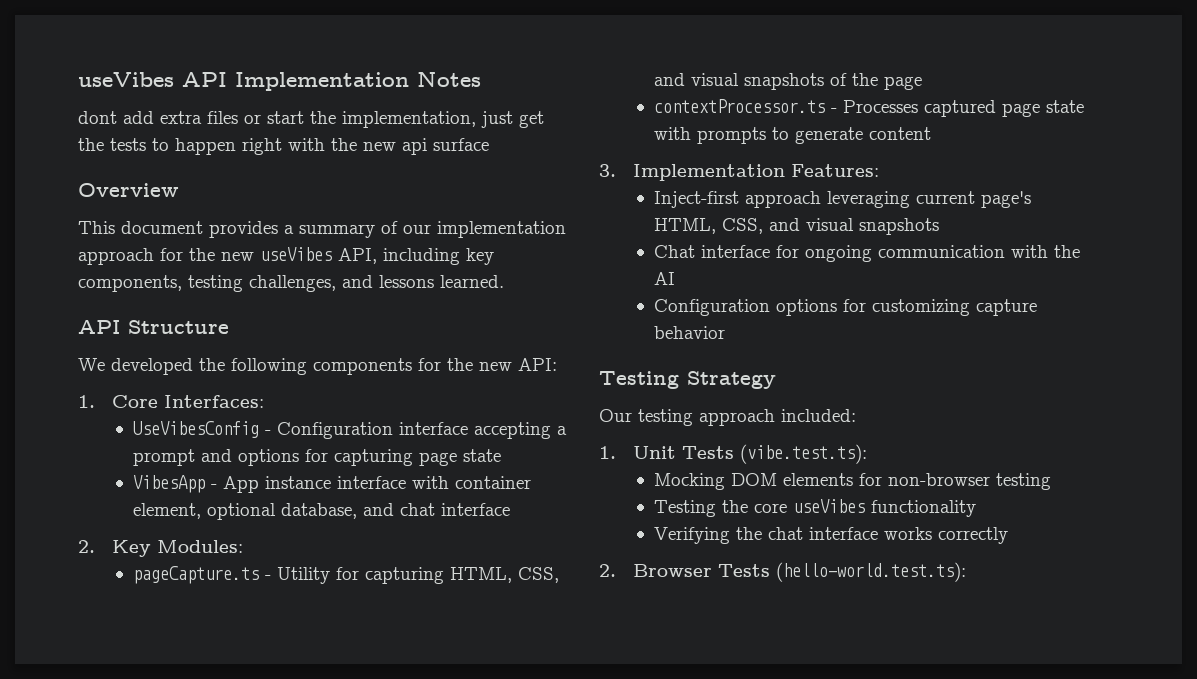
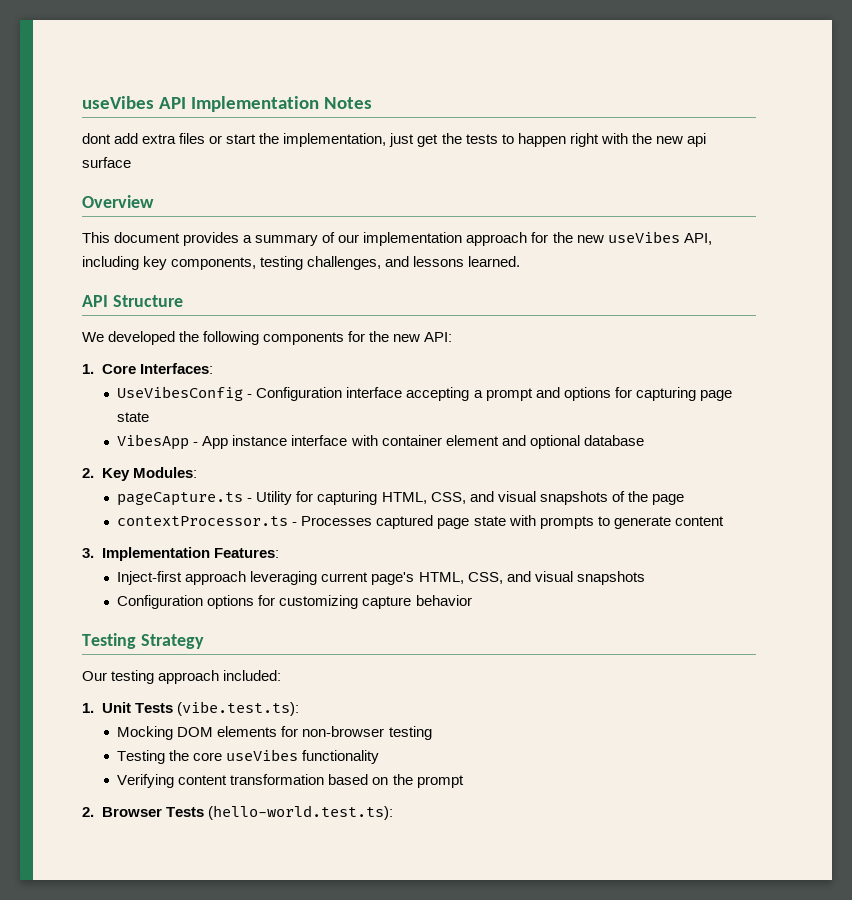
- VibesApp - App instance interface with container element, optional database, and chat interface
+ VibesApp - App instance interface with container element and optional database
- Chat interface for ongoing communication with the AI
- Verifying the chat interface works correctly
+ Verifying content transformation based on the prompt

